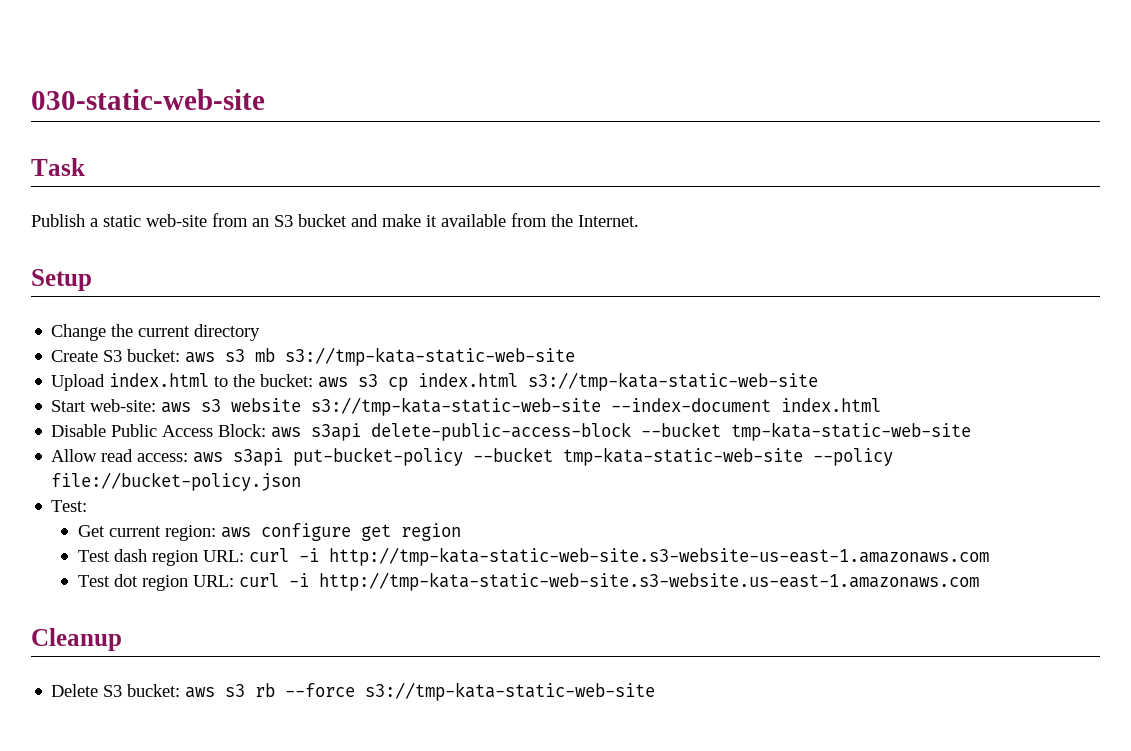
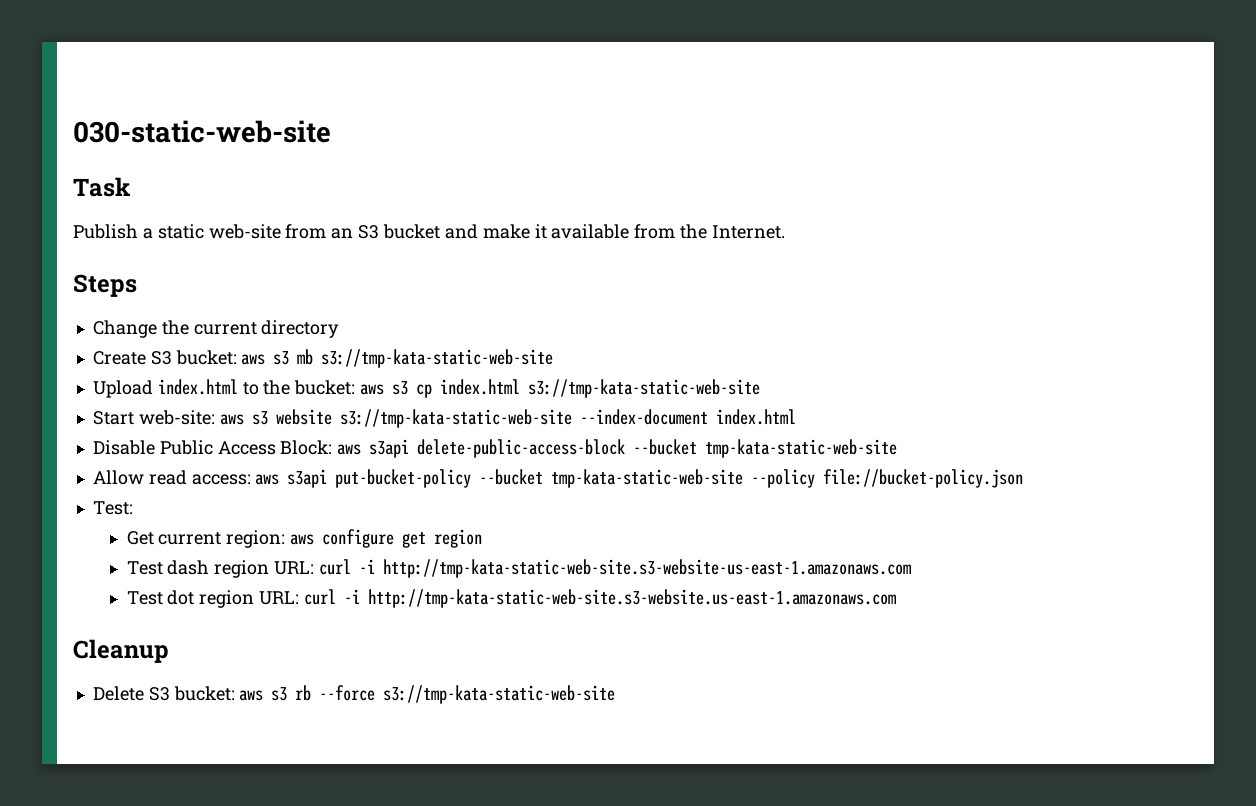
- Setup
+ Steps

